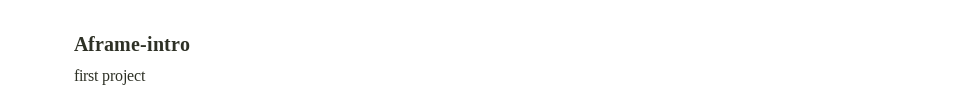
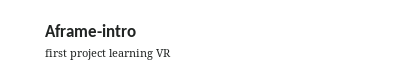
- first project
+ first project learning VR

